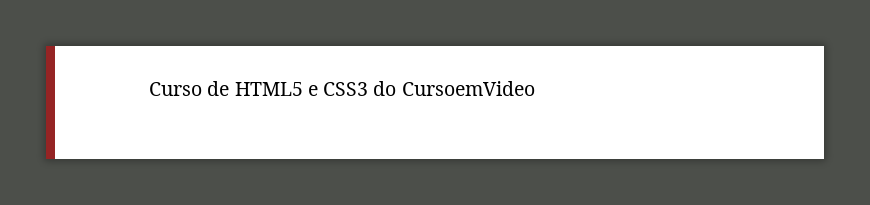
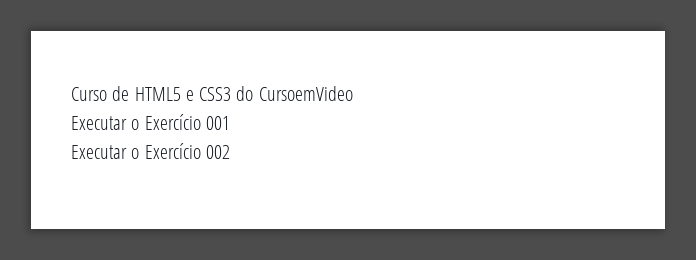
+ Executar o Exercício 001
+ Executar o Exercício 002

